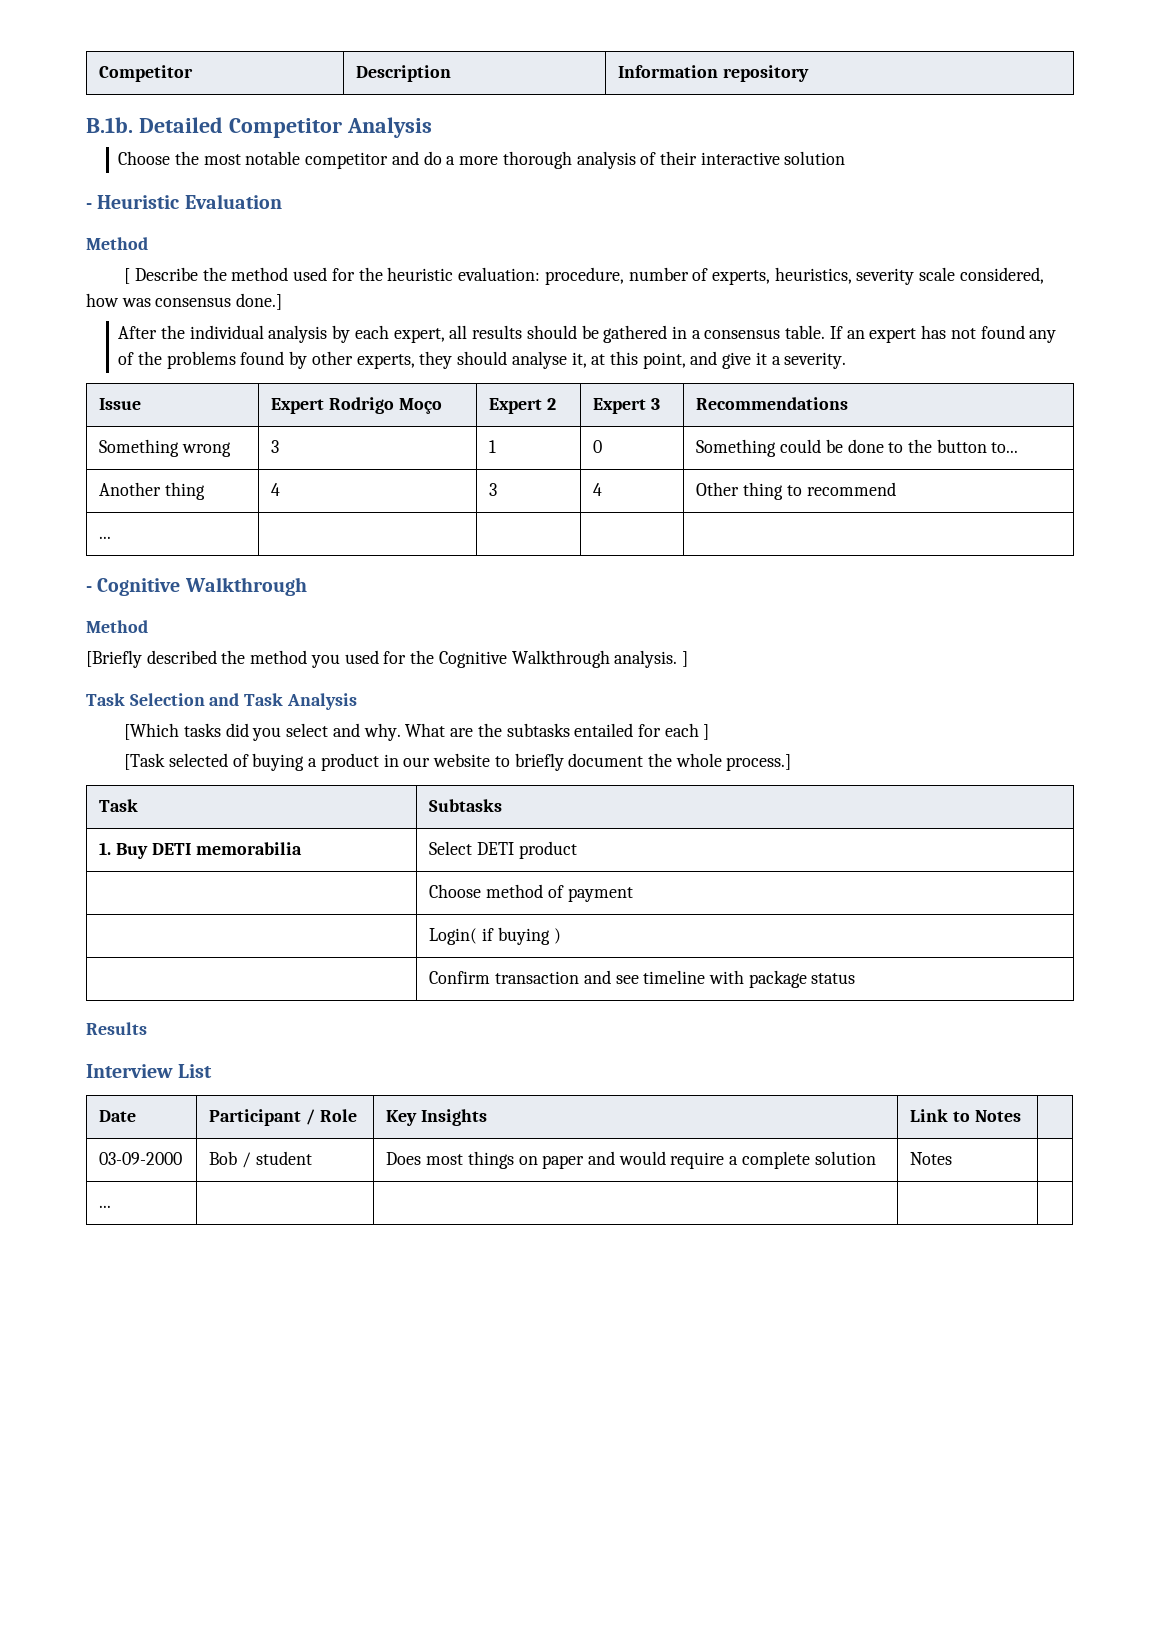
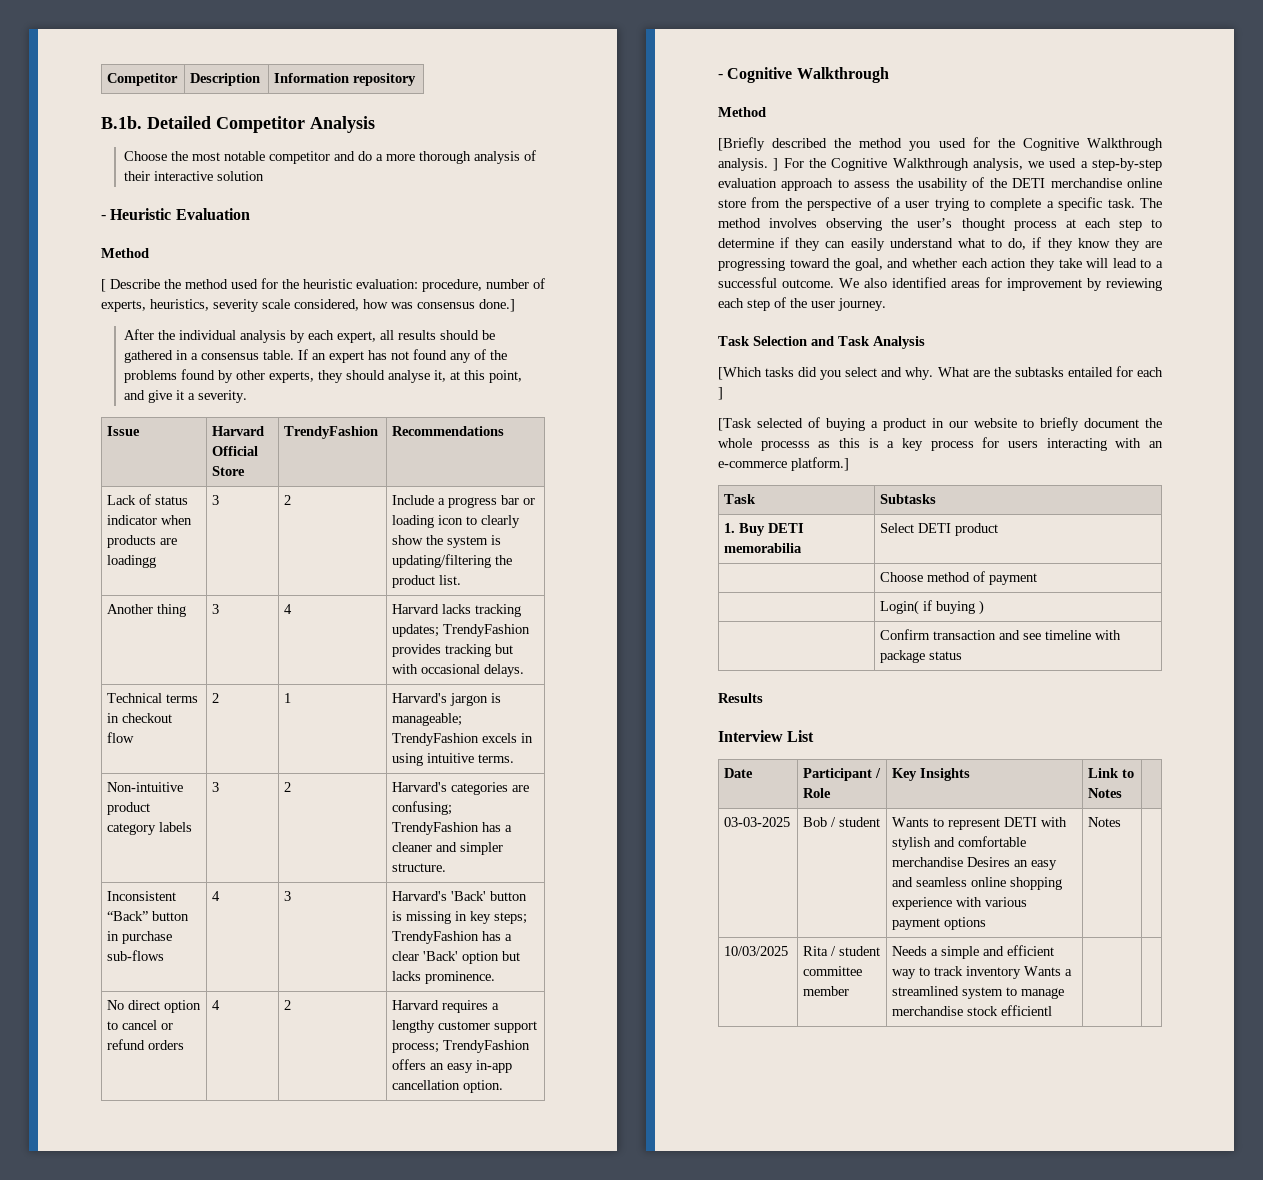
- Issue | Expert Rodrigo Moço | Expert 2 | Expert 3 | Recommendations
- Something wrong | 3 | 1 | 0 | Something could be done to the button to...
- Another thing | 4 | 3 | 4 | Other thing to recommend
- ... | | | |
+ Issue | Harvard Official Store | TrendyFashion | Recommendations
+ Lack of status indicator when products are loadingg | 3 | 2 | Include a progress bar or loading icon to clearly show the system is updating/filtering the product list.
+ Another thing | 3 | 4 | Harvard lacks tracking updates; TrendyFashion provides tracking but with occasional delays.
+ Technical terms in checkout flow | 2 | 1 | Harvard's jargon is manageable; TrendyFashion excels in using intuitive terms.
+ Non-intuitive product category labels | 3 | 2 | Harvard's categories are confusing; TrendyFashion has a cleaner and simpler structure.
+ Inconsistent “Back” button in purchase sub-flows | 4 | 3 | Harvard's 'Back' button is missing in key steps; TrendyFashion has a clear 'Back' option but lacks prominence.
+ No direct option to cancel or refund orders | 4 | 2 | Harvard requires a lengthy customer support process; TrendyFashion offers an easy in-app cancellation option.
- [Briefly described the method you used for the Cognitive Walkthrough analysis. ]
+ [Briefly described the method you used for the Cognitive Walkthrough analysis. ] For the Cognitive Walkthrough analysis, we used a step-by-step evaluation approach to assess the usability of the DETI merchandise online store from the perspective of a user trying to complete a specific task. The method involves observing the user’s thought process at each step to determine if they can easily understand what to do, if they know they are progressing toward the goal, and whether each action they take will lead to a successful outcome. We also identified areas for improvement by reviewing each step of the user journey.
- [Task selected of buying a product in our website to briefly document the whole process.]
+ [Task selected of buying a product in our website to briefly document the whole processs as this is a key process for users interacting with an e-commerce platform.]
- 03-09-2000 | Bob / student | Does most things on paper and would require a complete solution | Notes |
- ... | | | |
+ 03-03-2025 | Bob / student | Wants to represent DETI with stylish and comfortable merchandise Desires an easy and seamless online shopping experience with various payment options | Notes |
+ 10/03/2025 | Rita / student committee member | Needs a simple and efficient way to track inventory Wants a streamlined system to manage merchandise stock efficientl | |

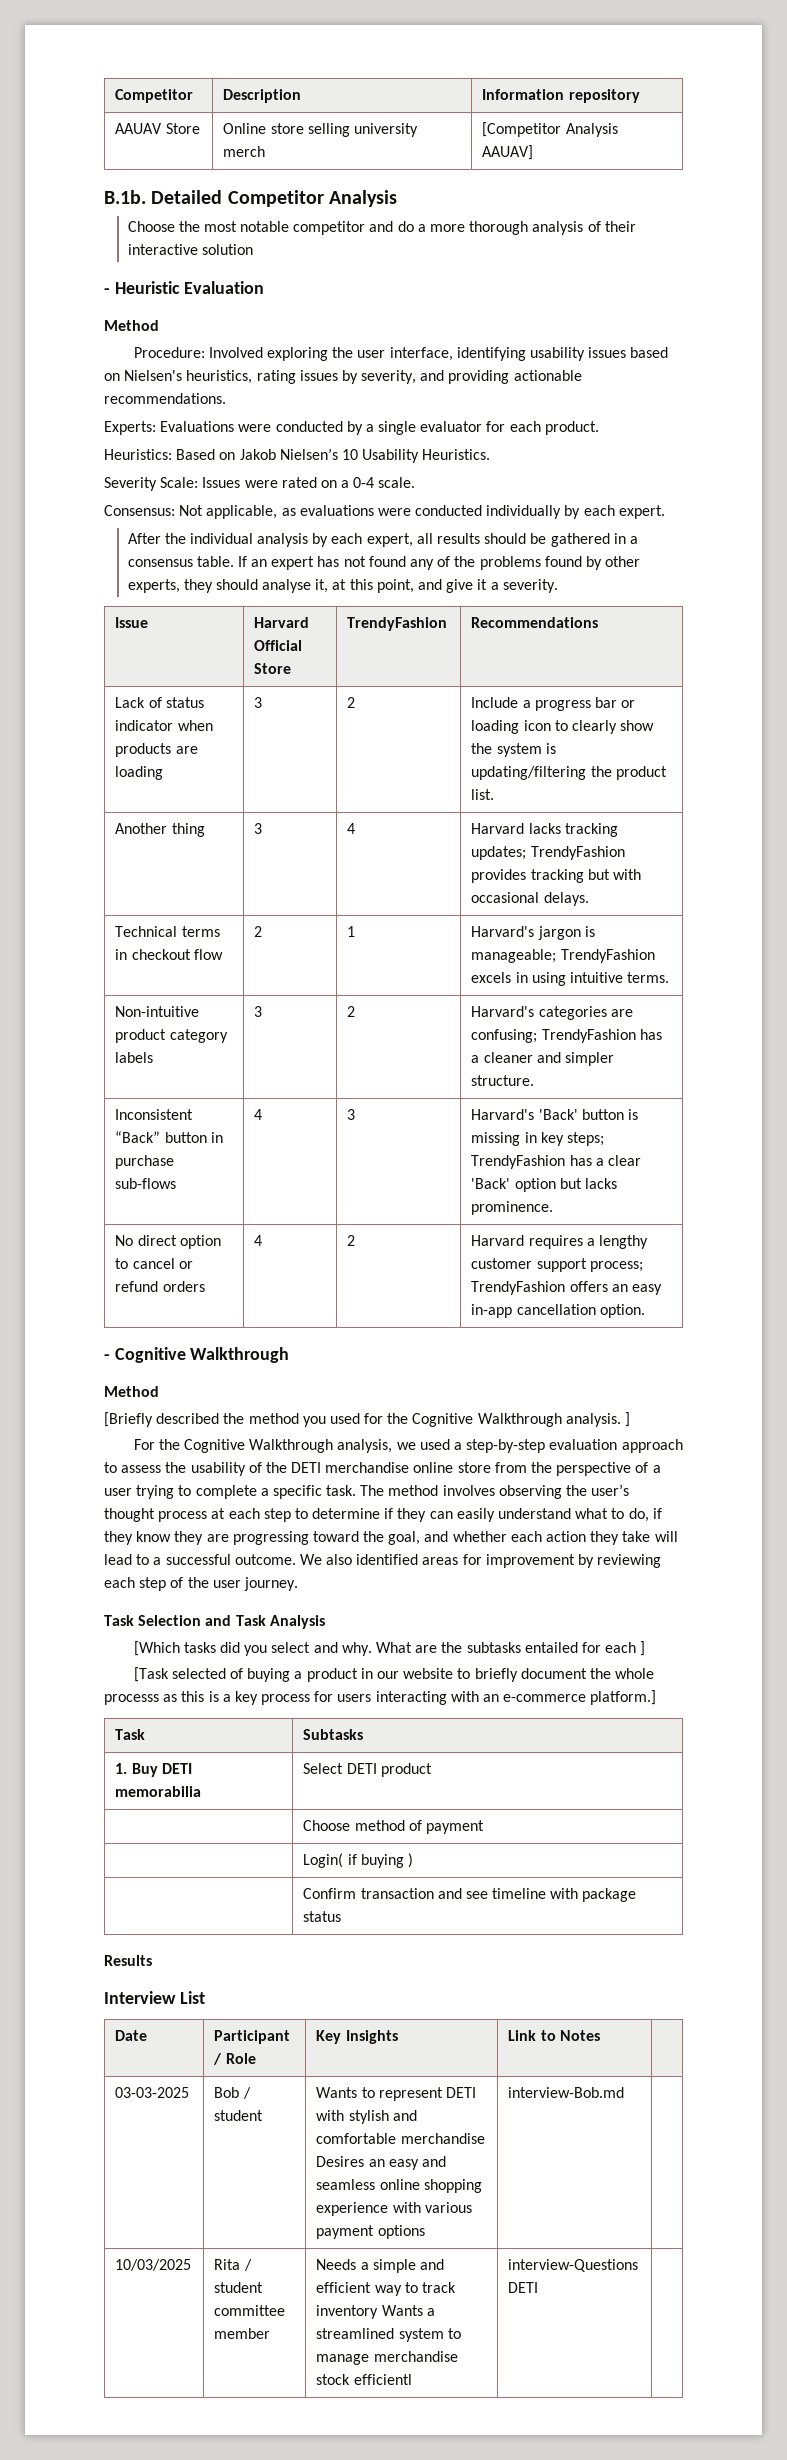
+ AAUAV Store | Online store selling university merch | [Competitor Analysis AAUAV]
- [ Describe the method used for the heuristic evaluation: procedure, number of experts, heuristics, severity scale considered, how was consensus done.]
+ Procedure: Involved exploring the user interface, identifying usability issues based on Nielsen's heuristics, rating issues by severity, and providing actionable recommendations.
+ Experts: Evaluations were conducted by a single evaluator for each product.
+ Heuristics: Based on Jakob Nielsen’s 10 Usability Heuristics.
+ Severity Scale: Issues were rated on a 0-4 scale.
+ Consensus: Not applicable, as evaluations were conducted individually by each expert.
- Lack of status indicator when products are loadingg | 3 | 2 | Include a progress bar or loading icon to clearly show the system is updating/filtering the product list.
+ Lack of status indicator when products are loading | 3 | 2 | Include a progress bar or loading icon to clearly show the system is updating/filtering the product list.
- [Briefly described the method you used for the Cognitive Walkthrough analysis. ] For the Cognitive Walkthrough analysis, we used a step-by-step evaluation approach to assess the usability of the DETI merchandise online store from the perspective of a user trying to complete a specific task.
+ [Briefly described the method you used for the Cognitive Walkthrough analysis. ]
+ For the Cognitive Walkthrough analysis, we used a step-by-step evaluation approach to assess the usability of the DETI merchandise online store from the perspective of a user trying to complete a specific task.
- 03-03-2025 | Bob / student | Wants to represent DETI with stylish and comfortable merchandise Desires an easy and seamless online shopping experience with various payment options | Notes |
+ 03-03-2025 | Bob / student | Wants to represent DETI with stylish and comfortable merchandise Desires an easy and seamless online shopping experience with various payment options | interview-Bob.md |
- 10/03/2025 | Rita / student committee member | Needs a simple and efficient way to track inventory Wants a streamlined system to manage merchandise stock efficientl | |
+ 10/03/2025 | Rita / student committee member | Needs a simple and efficient way to track inventory Wants a streamlined system to manage merchandise stock efficientl | interview-Questions DETI |

